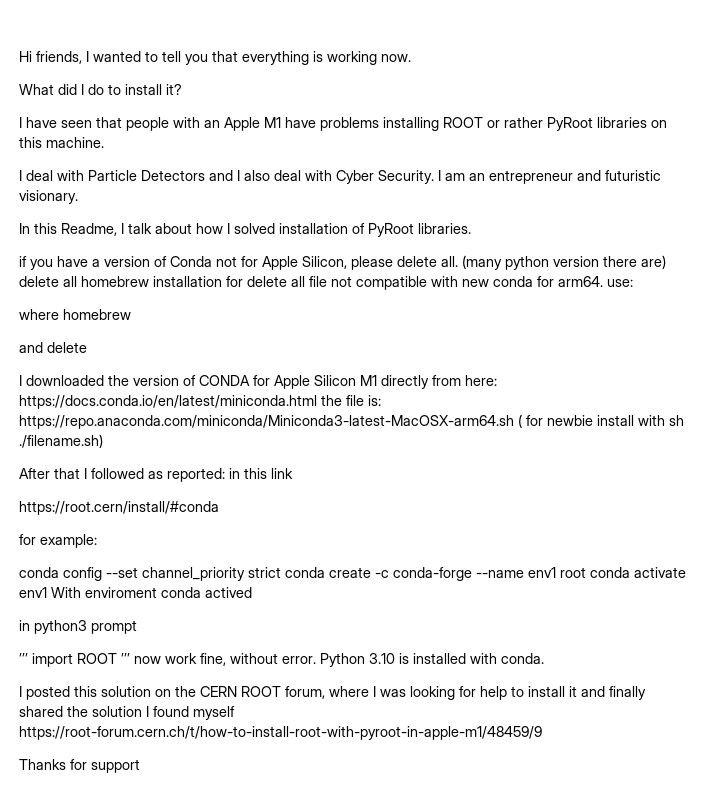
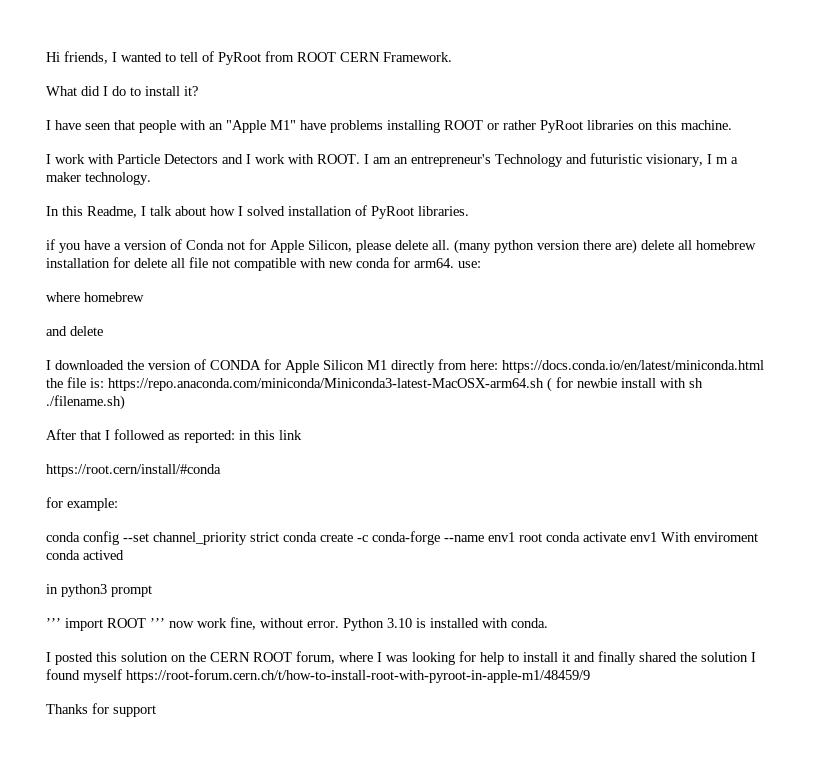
- Hi friends, I wanted to tell you that everything is working now.
+ Hi friends, I wanted to tell of PyRoot from ROOT CERN Framework.
- I have seen that people with an Apple M1 have problems installing ROOT or rather PyRoot libraries on this machine.
+ I have seen that people with an "Apple M1" have problems installing ROOT or rather PyRoot libraries on this machine.
- I deal with Particle Detectors and I also deal with Cyber Security. I am an entrepreneur and futuristic visionary.
+ I work with Particle Detectors and I work with ROOT. I am an entrepreneur's Technology and futuristic visionary, I m a maker technology.

